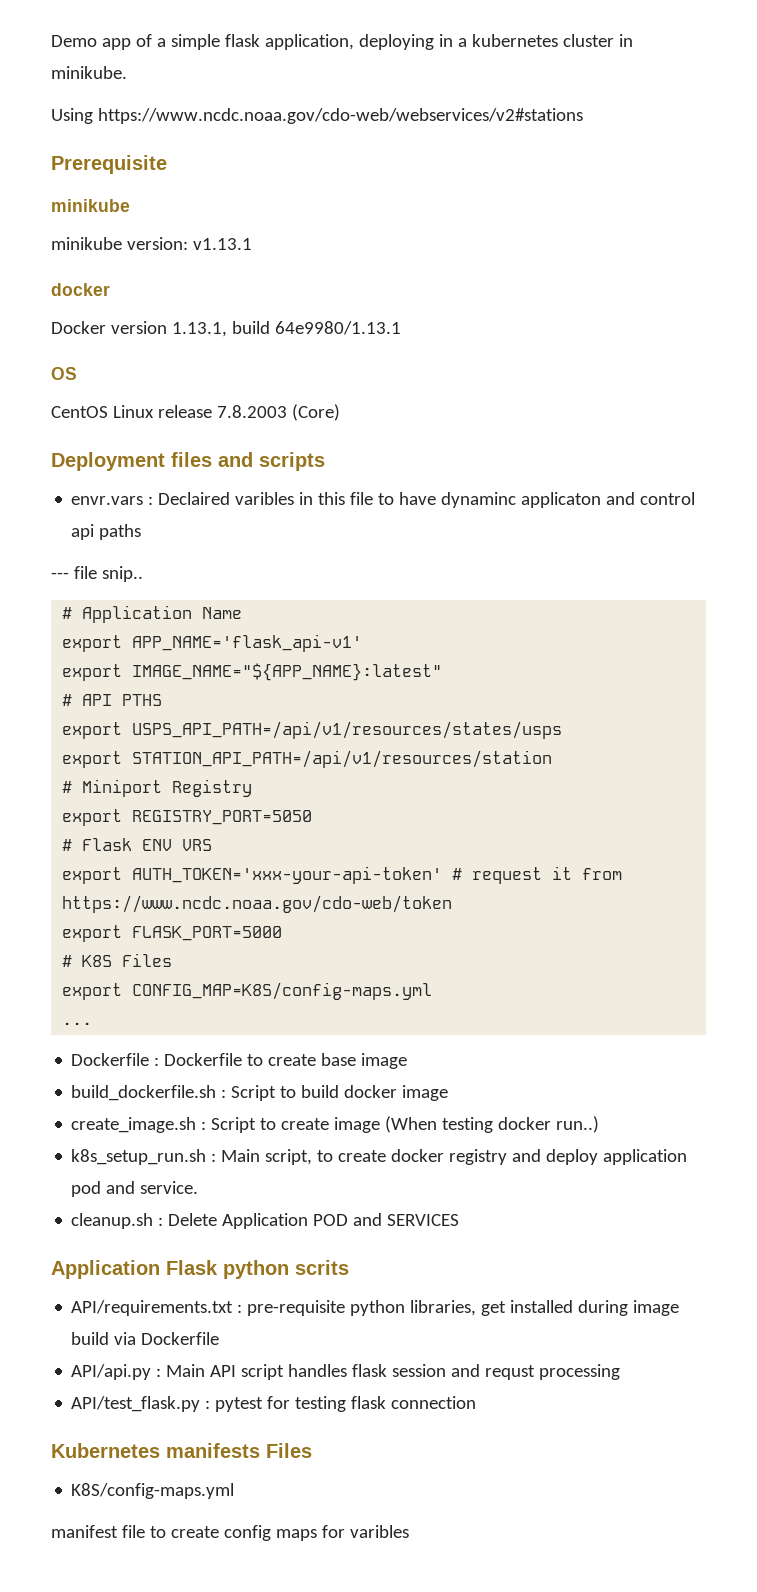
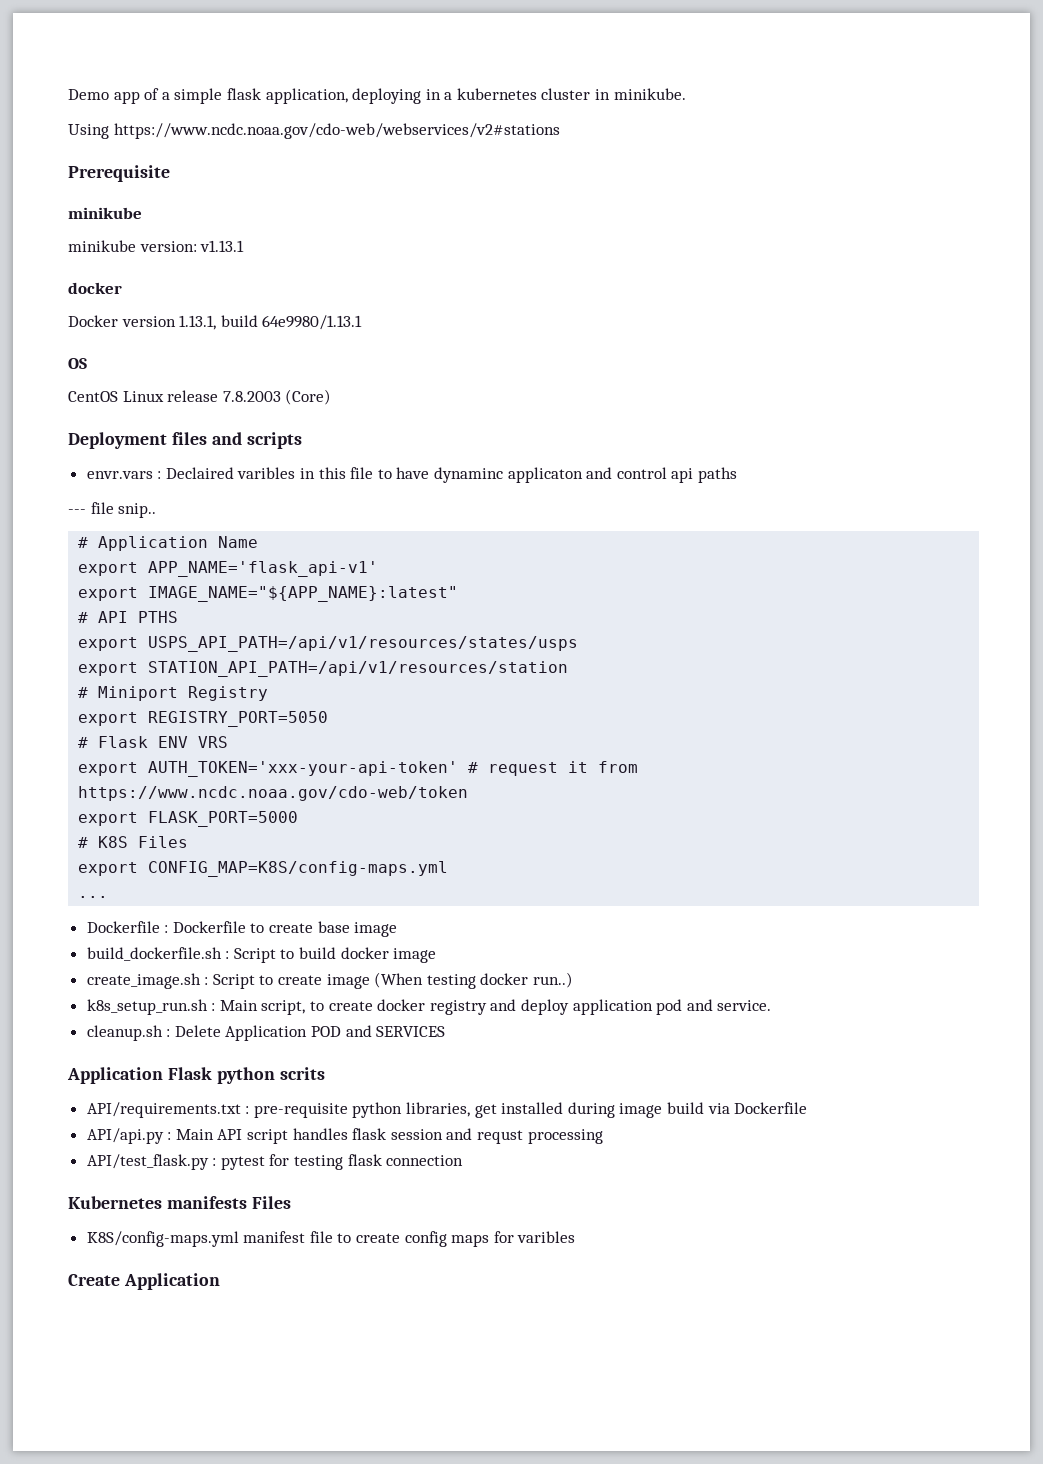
- K8S/config-maps.yml
- manifest file to create config maps for varibles
+ K8S/config-maps.yml manifest file to create config maps for varibles
+ Create Application

